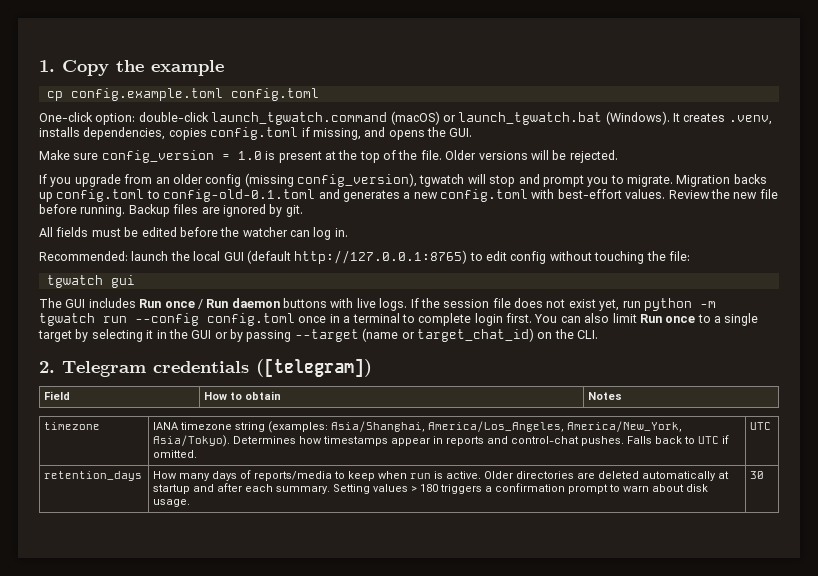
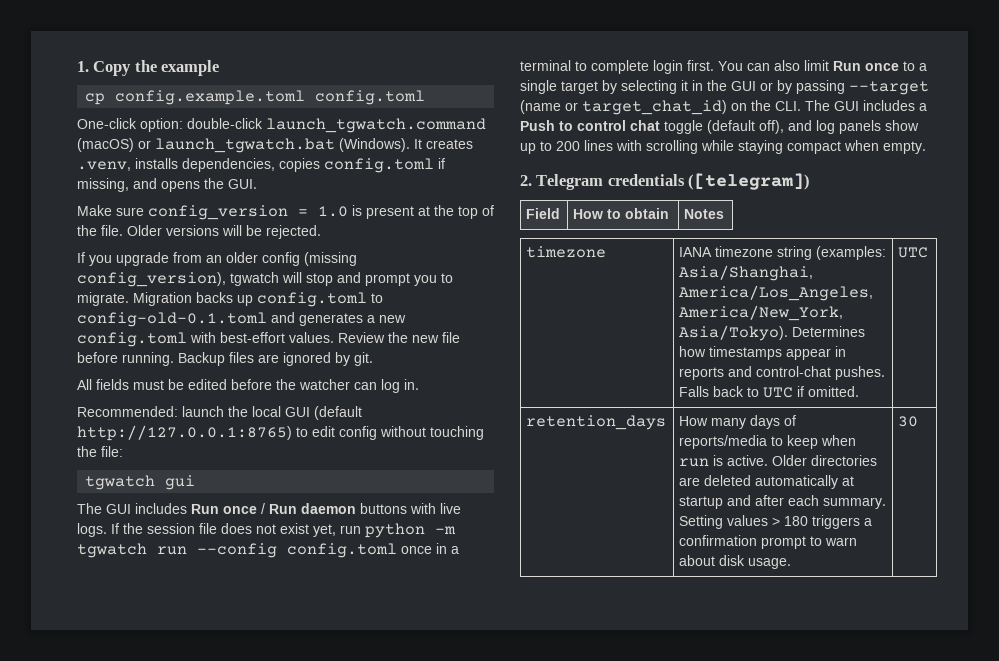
- You can also limit Run once to a single target by selecting it in the GUI or by passing --target (name or target_chat_id) on the CLI.
+ You can also limit Run once to a single target by selecting it in the GUI or by passing --target (name or target_chat_id) on the CLI. The GUI includes a Push to control chat toggle (default off), and log panels show up to 200 lines with scrolling while staying compact when empty.

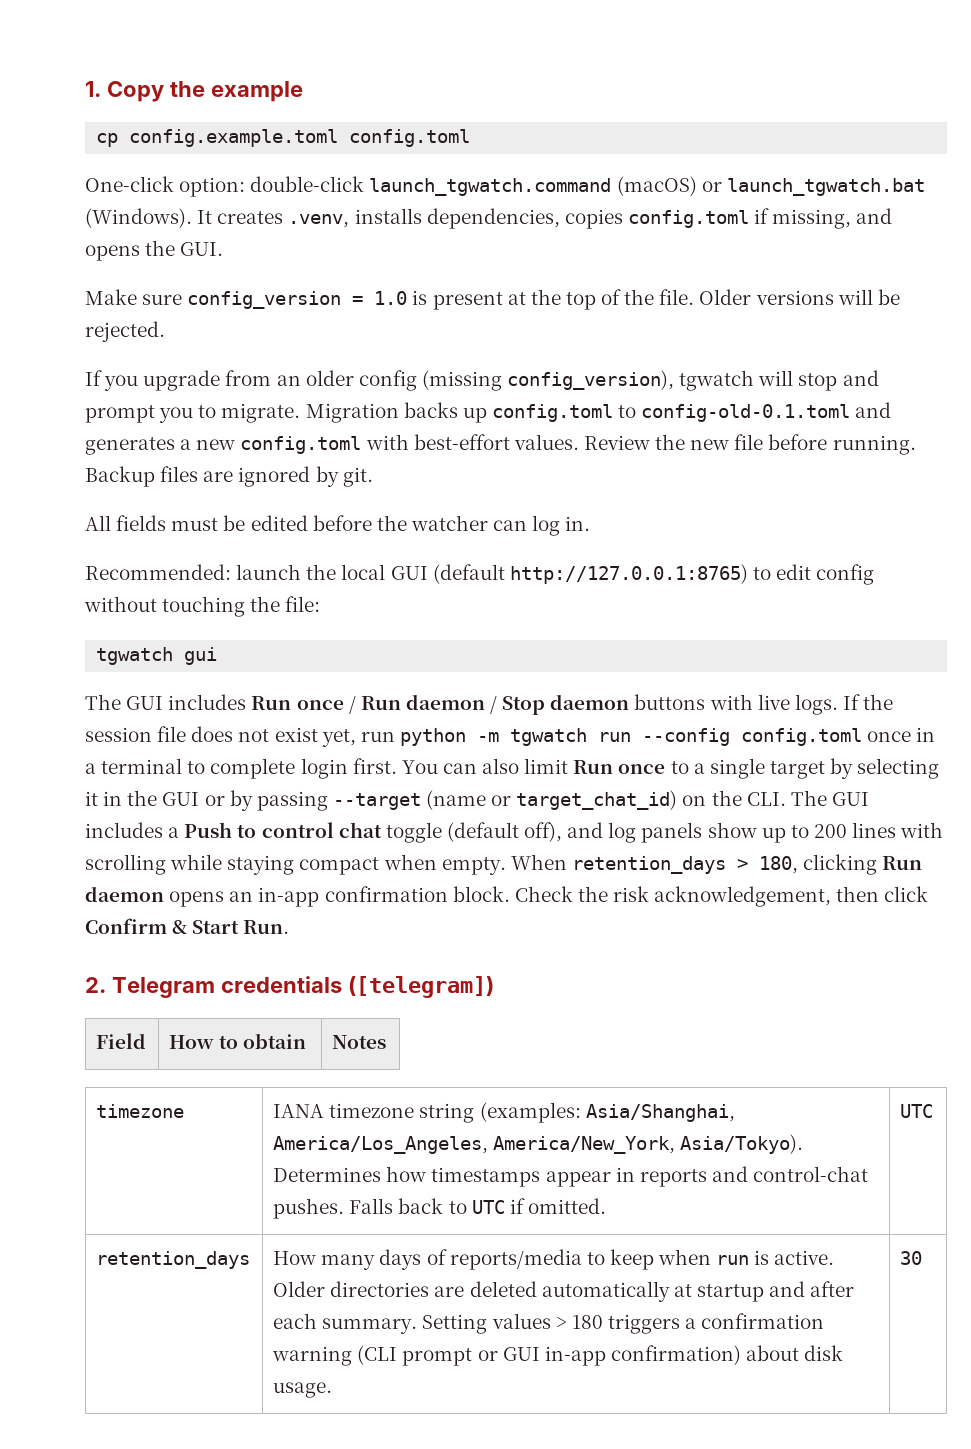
- The GUI includes Run once / Run daemon buttons with live logs.
+ The GUI includes Run once / Run daemon / Stop daemon buttons with live logs.
+ When retention_days > 180, clicking Run daemon opens an in-app confirmation block. Check the risk acknowledgement, then click Confirm & Start Run.
- Setting values > 180 triggers a confirmation prompt to warn about disk usage.
+ Setting values > 180 triggers a confirmation warning (CLI prompt or GUI in-app confirmation) about disk usage.

